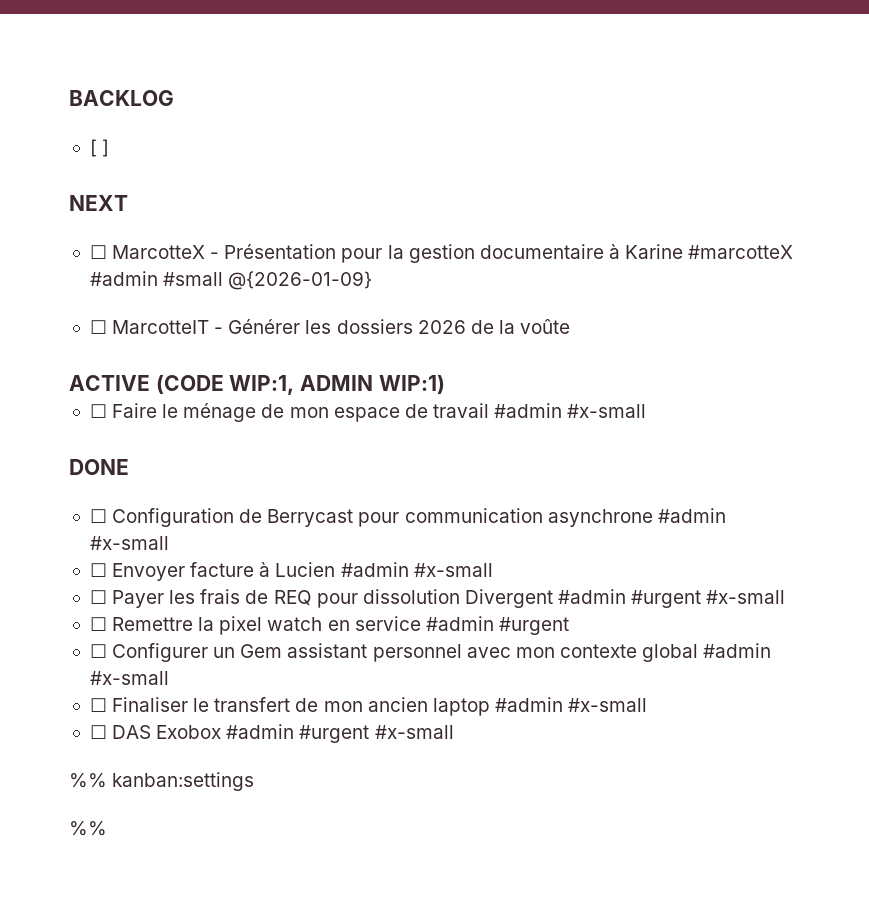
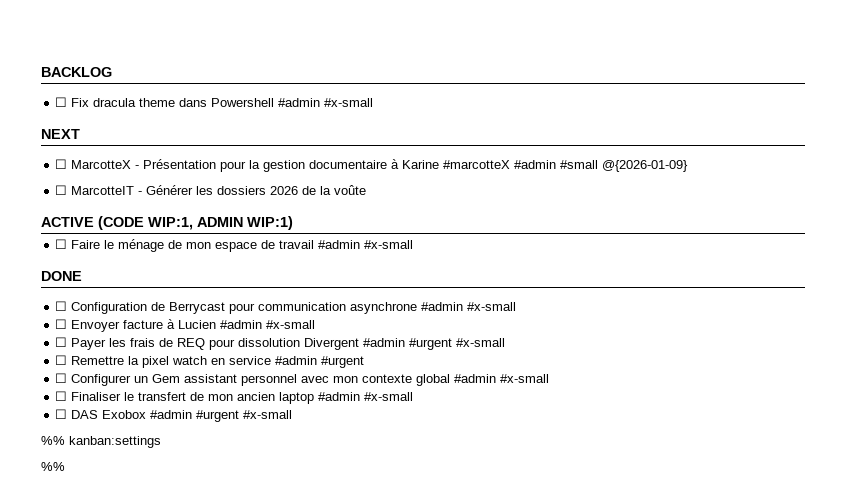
- [ ]
+ ☐ Fix dracula theme dans Powershell #admin #x-small

